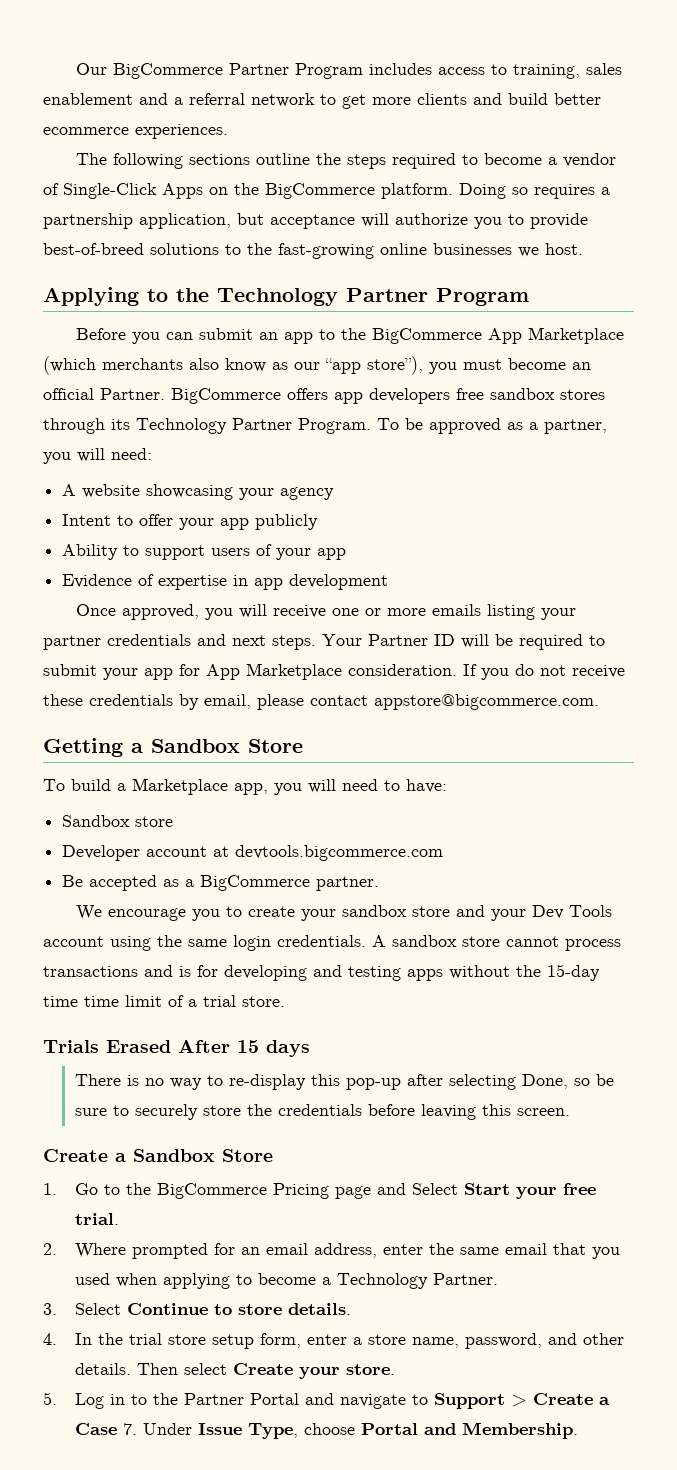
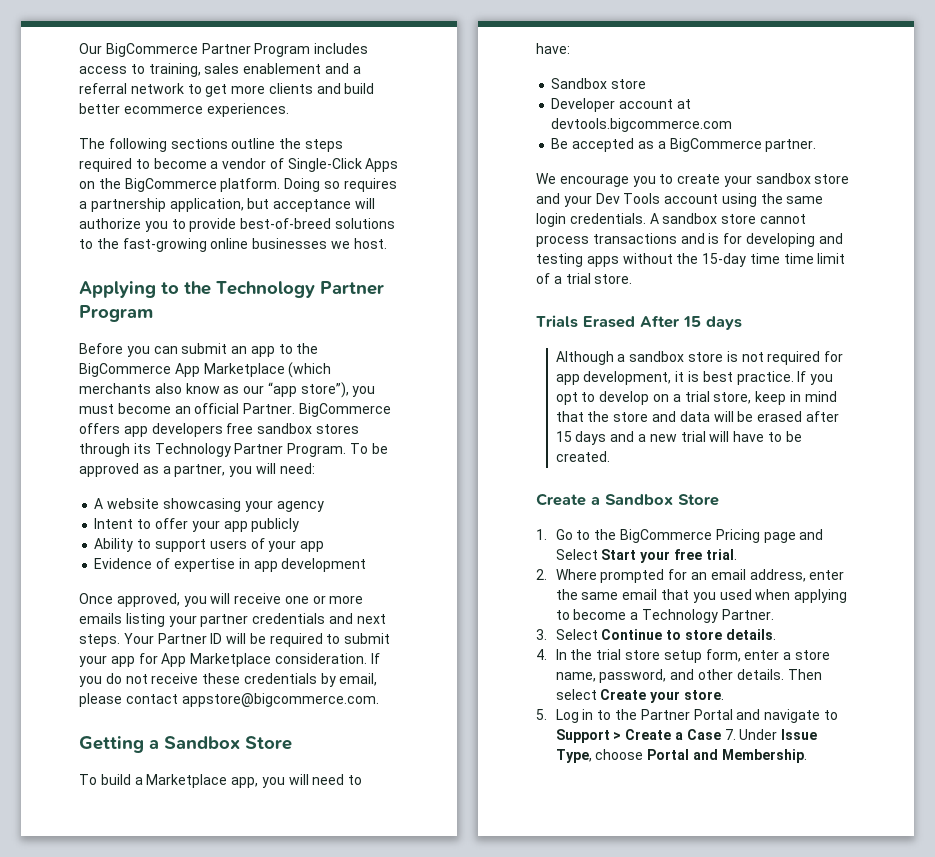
- There is no way to re-display this pop-up after selecting Done, so be sure to securely store the credentials before leaving this screen.
+ Although a sandbox store is not required for app development, it is best practice. If you opt to develop on a trial store, keep in mind that the store and data will be erased after 15 days and a new trial will have to be created.

